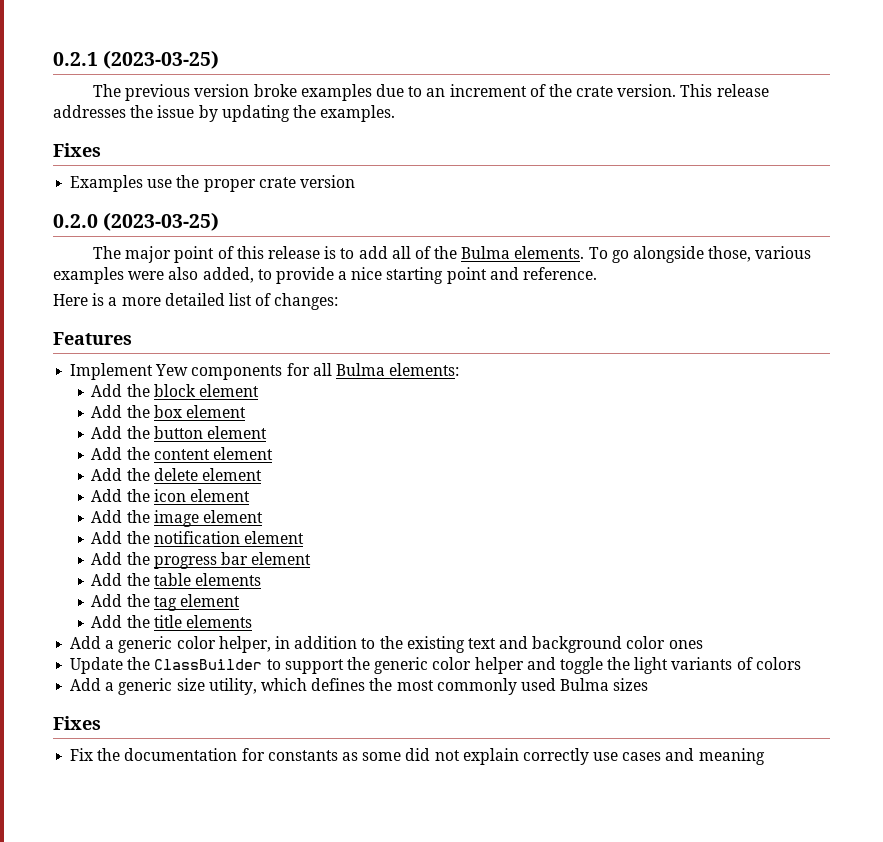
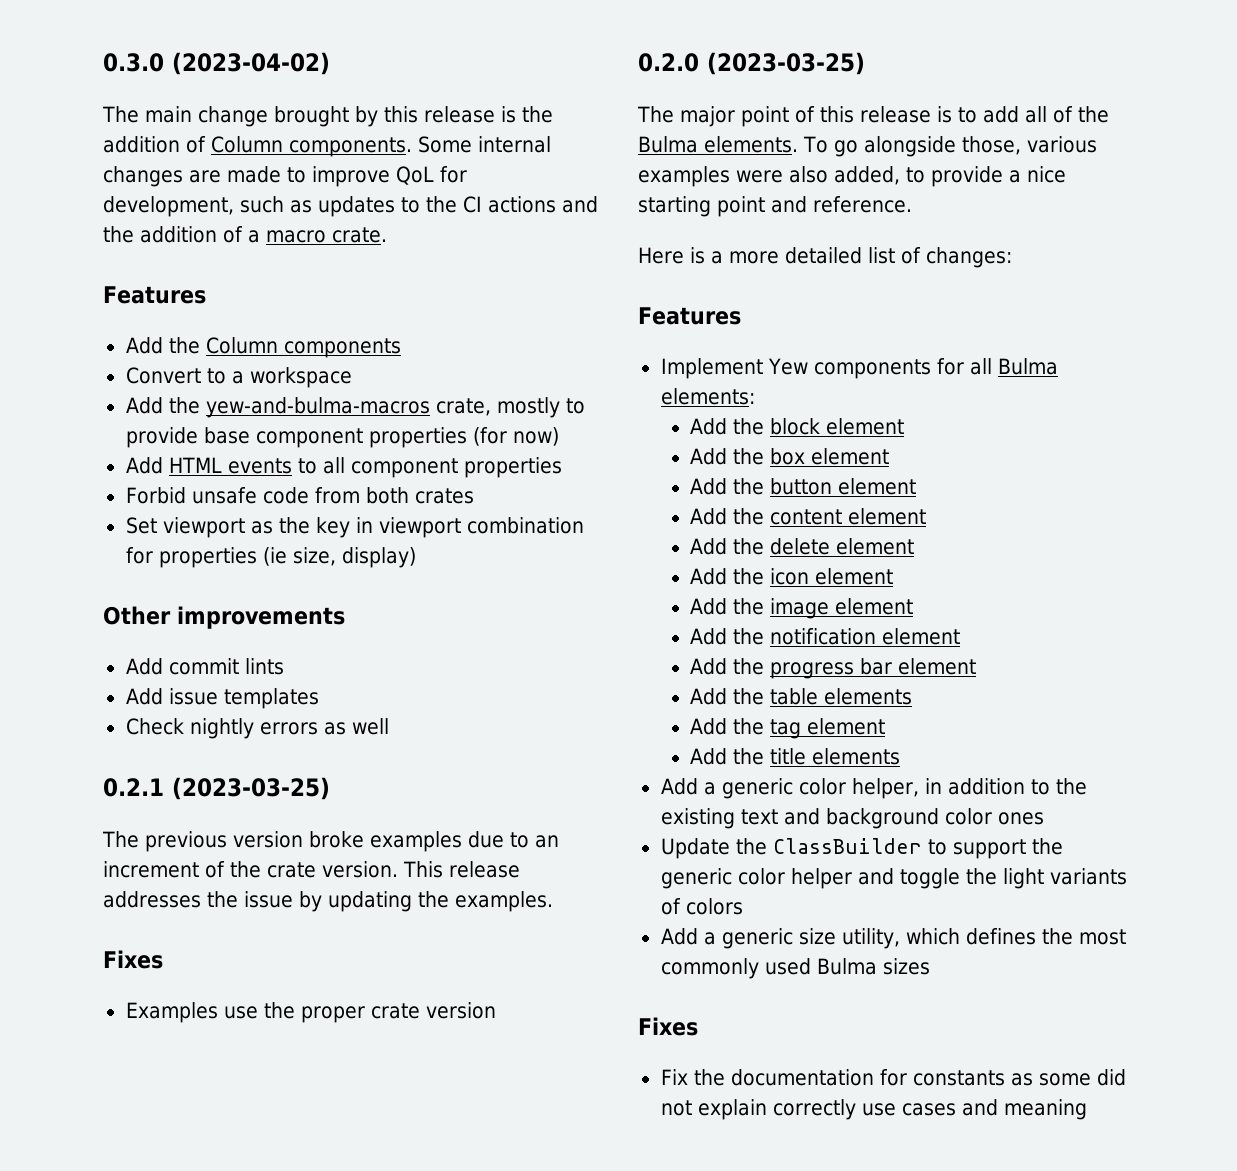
+ 0.3.0 (2023-04-02)
+ The main change brought by this release is the addition of Column components. Some internal changes are made to improve QoL for development, such as updates to the CI actions and the addition of a macro crate.
+ Features
+ Add the Column components
+ Convert to a workspace
+ Add the yew-and-bulma-macros crate, mostly to provide base component properties (for now)
+ Add HTML events to all component properties
+ Forbid unsafe code from both crates
+ Set viewport as the key in viewport combination for properties (ie size, display)
+ Other improvements
+ Add commit lints
+ Add issue templates
+ Check nightly errors as well

